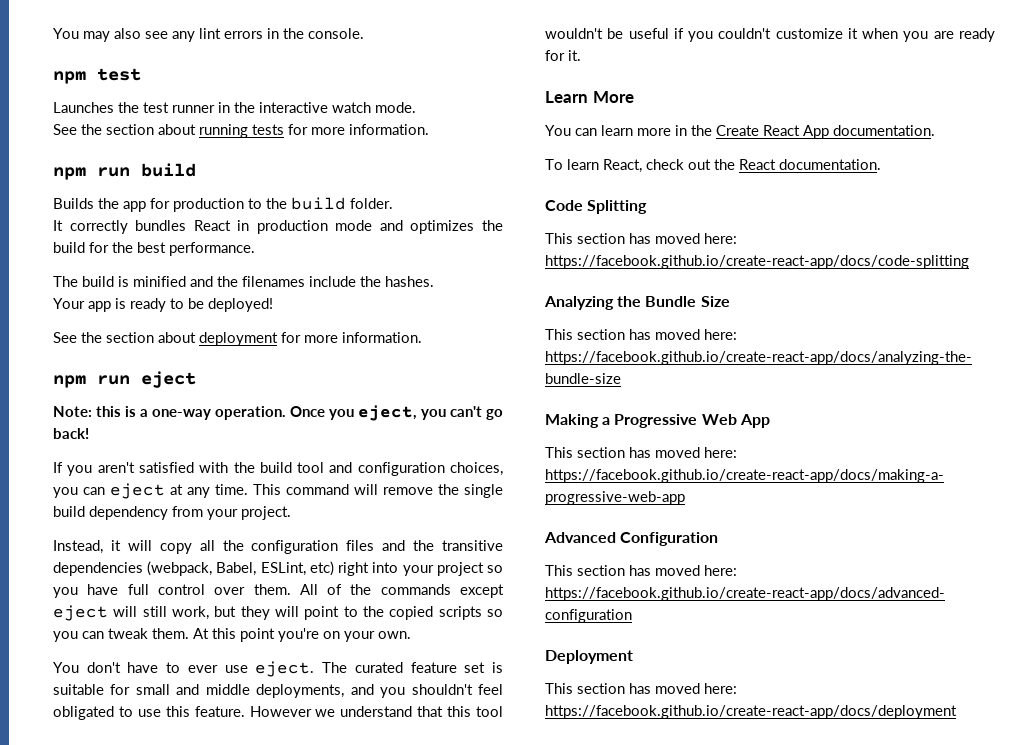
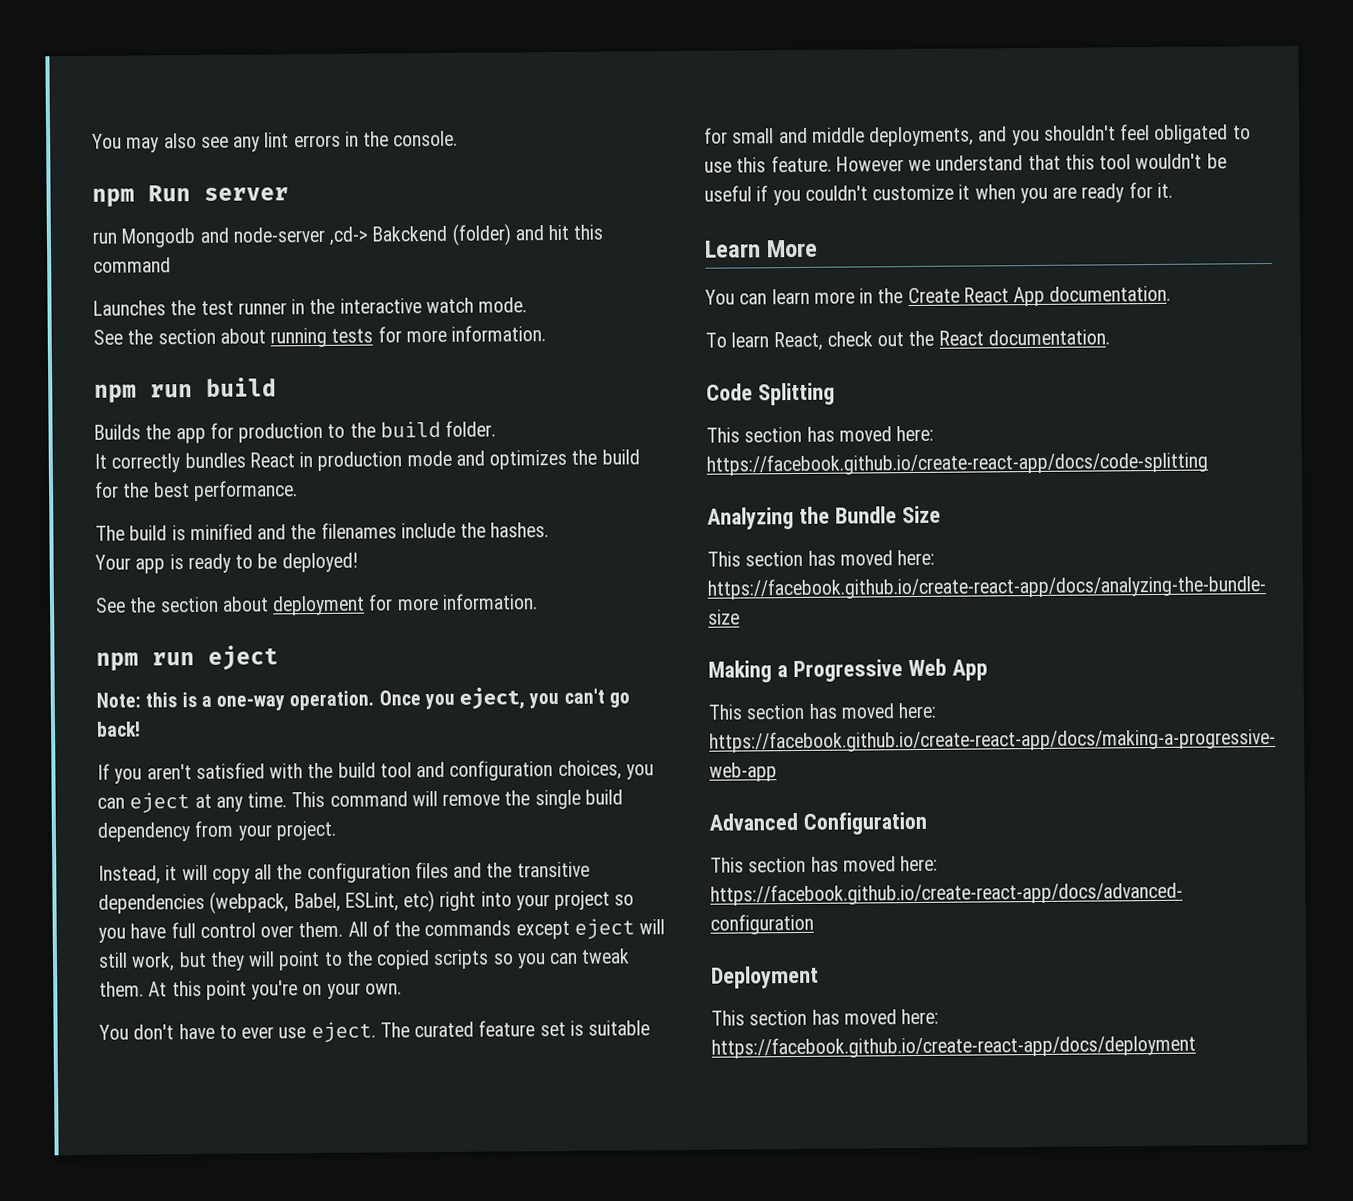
- npm test
+ npm Run server
+ run Mongodb and node-server ,cd-> Bakckend (folder) and hit this command

